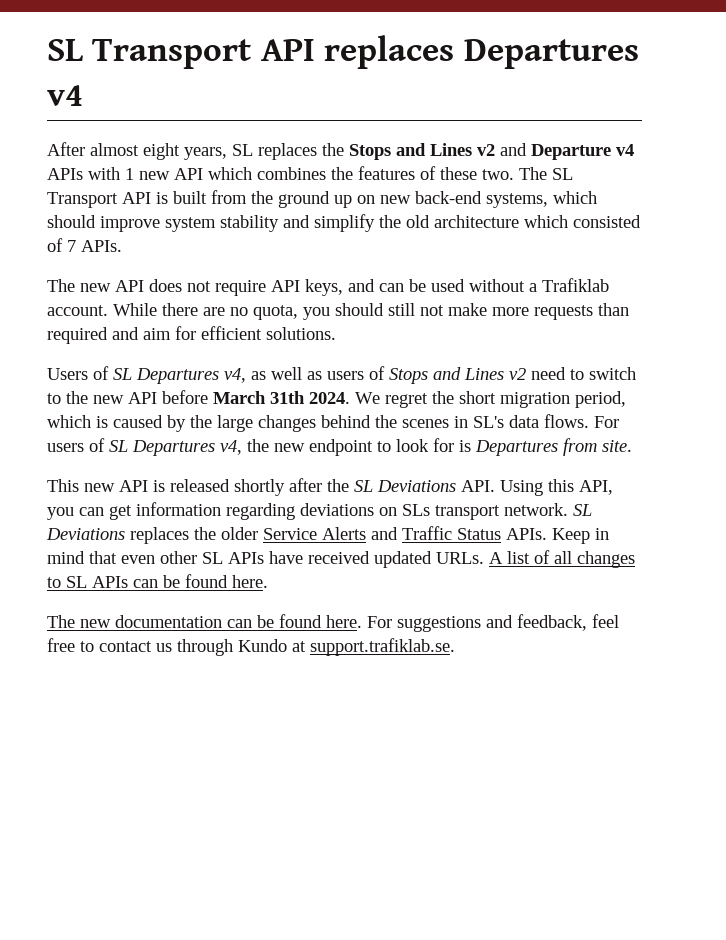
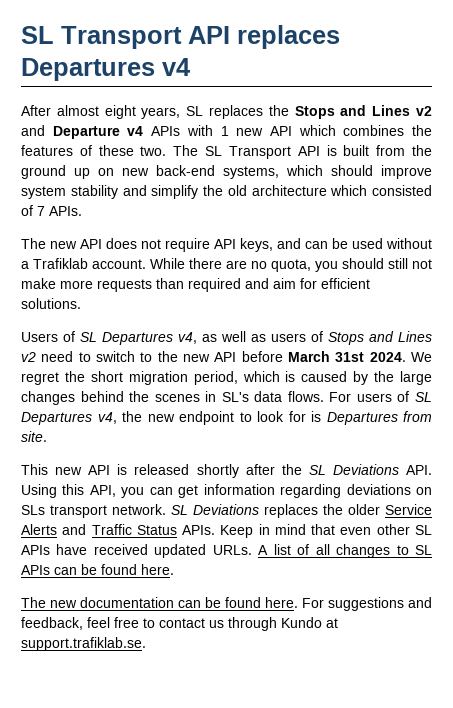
- Users of SL Departures v4, as well as users of Stops and Lines v2 need to switch to the new API before March 31th 2024.
+ Users of SL Departures v4, as well as users of Stops and Lines v2 need to switch to the new API before March 31st 2024.

